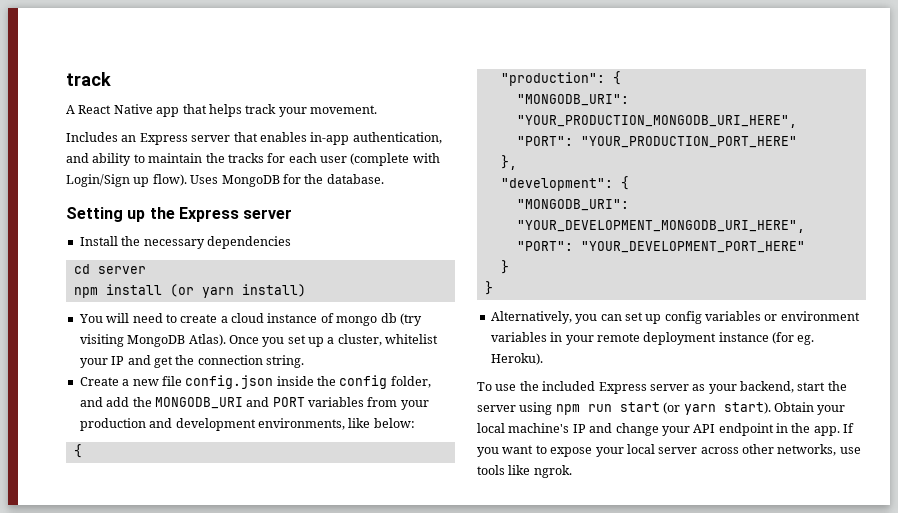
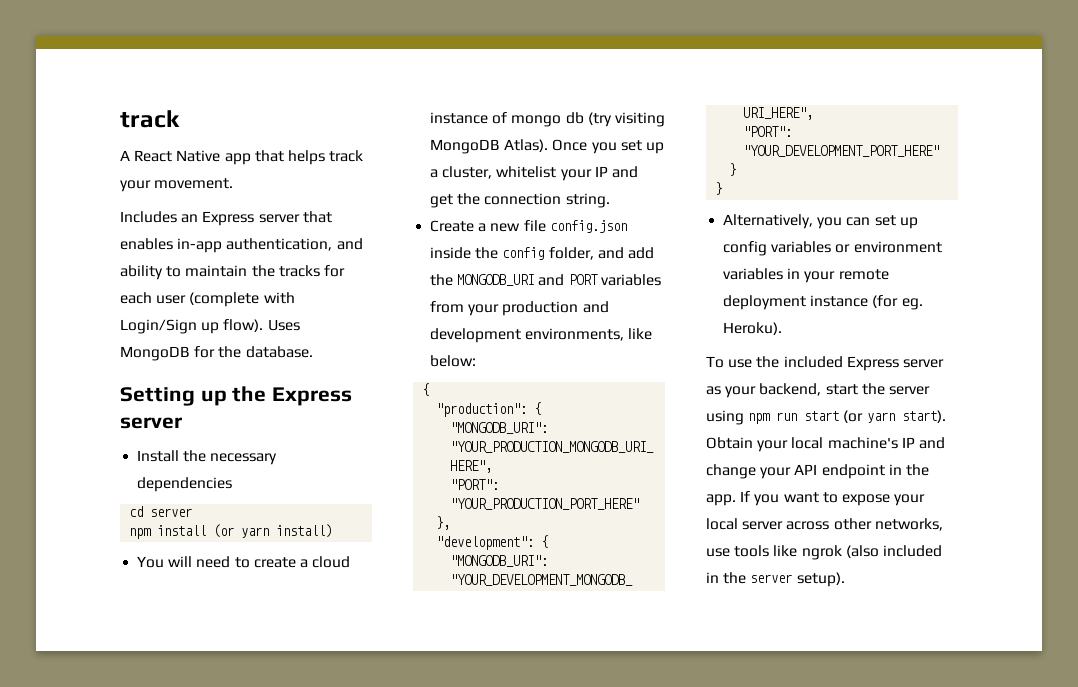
- If you want to expose your local server across other networks, use tools like ngrok.
+ If you want to expose your local server across other networks, use tools like ngrok (also included in the server setup).

